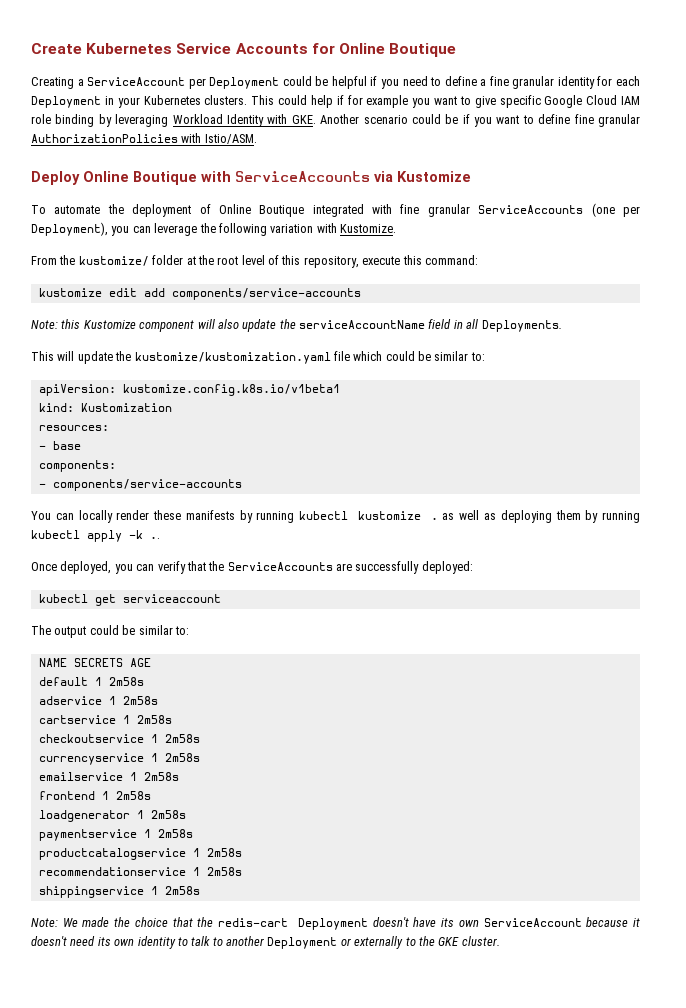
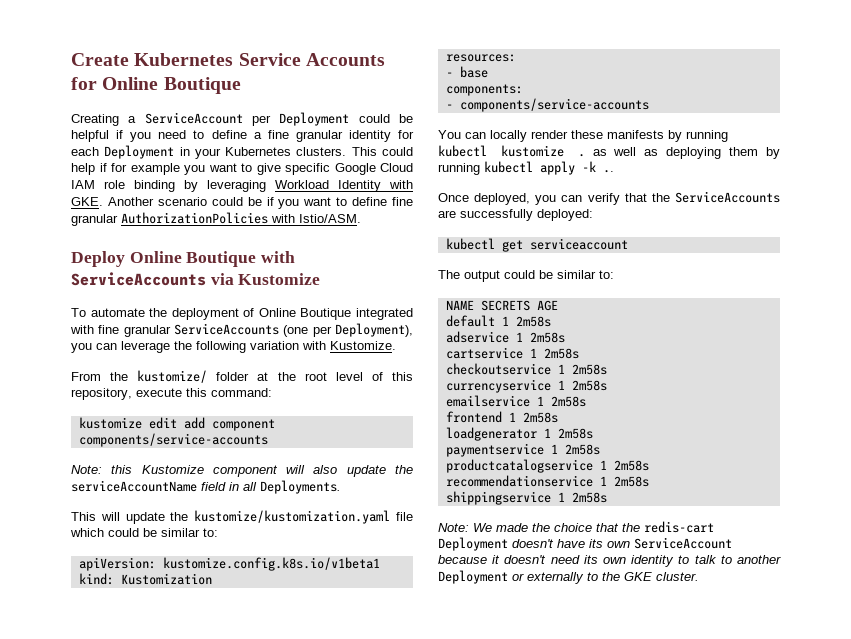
- kustomize edit add components/service-accounts
+ kustomize edit add component components/service-accounts

